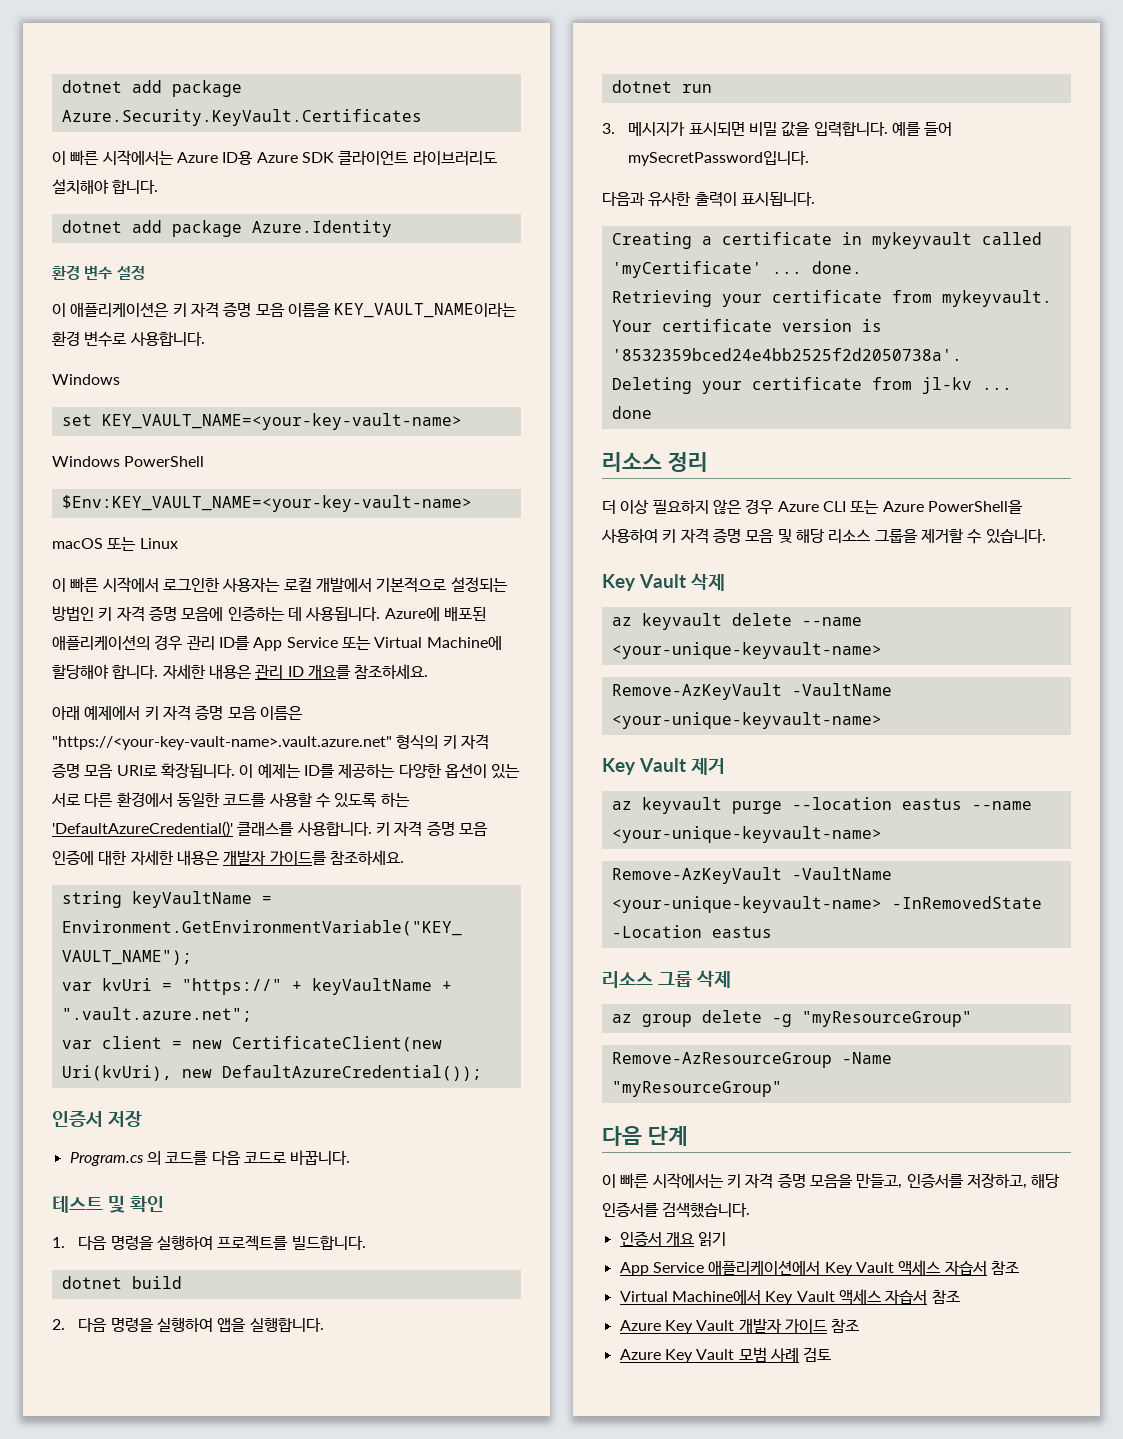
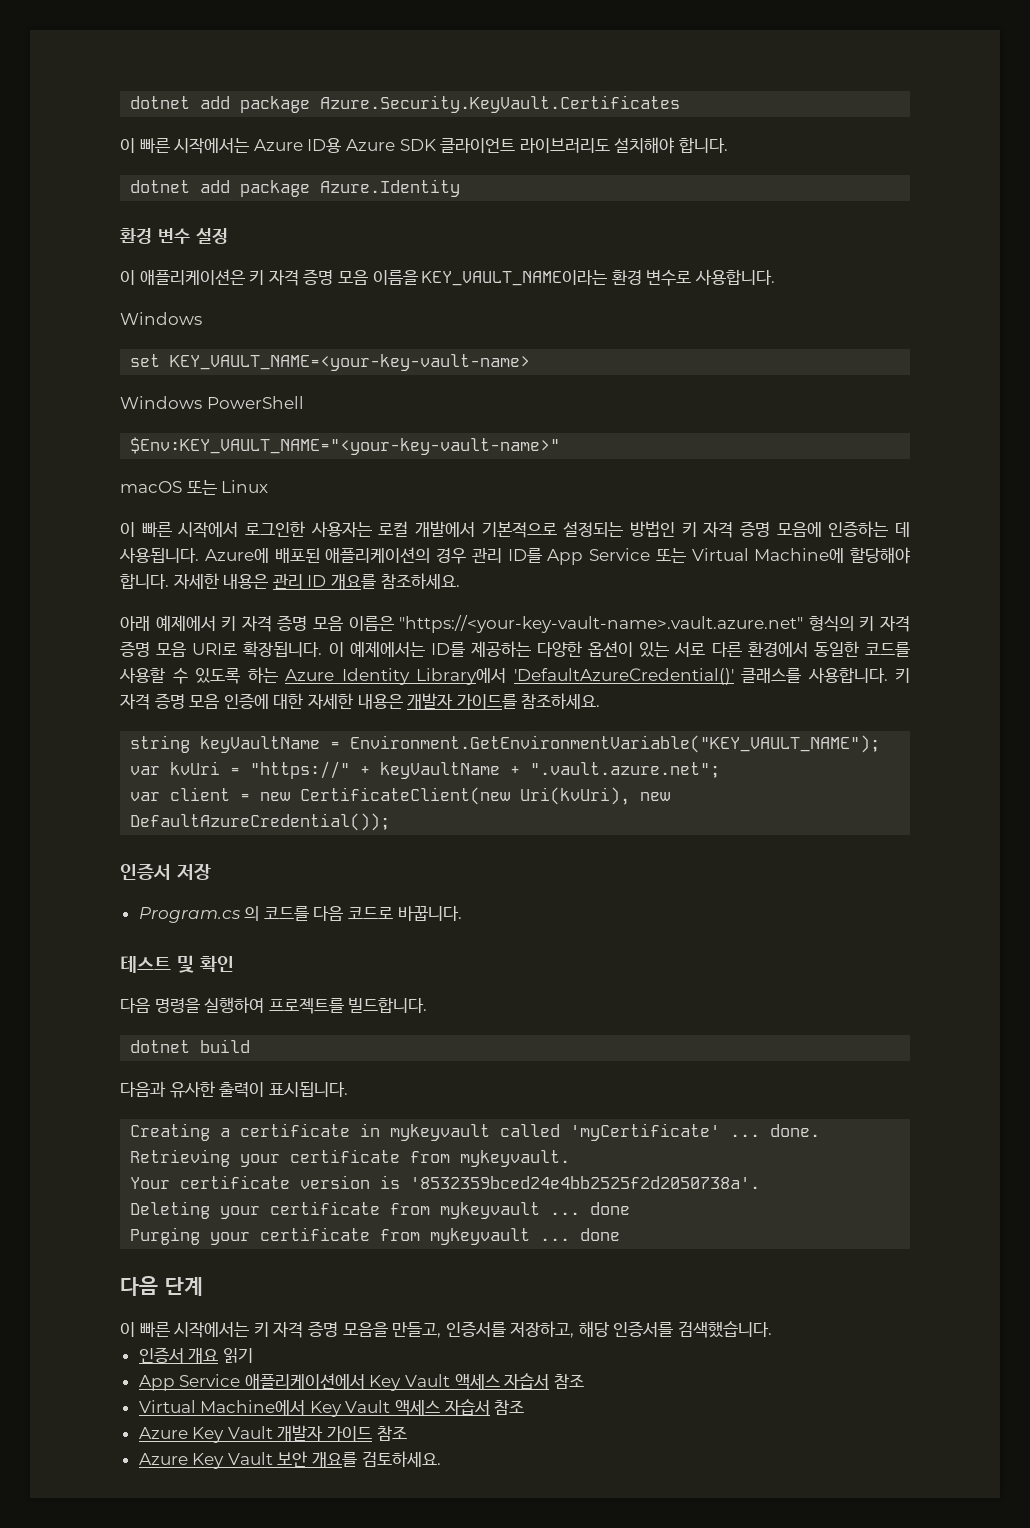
- $Env:KEY_VAULT_NAME=<your-key-vault-name>
+ $Env:KEY_VAULT_NAME="<your-key-vault-name>"
- 이 예제는 ID를 제공하는 다양한 옵션이 있는 서로 다른 환경에서 동일한 코드를 사용할 수 있도록 하는 'DefaultAzureCredential()' 클래스를 사용합니다.
+ 이 예제에서는 ID를 제공하는 다양한 옵션이 있는 서로 다른 환경에서 동일한 코드를 사용할 수 있도록 하는 Azure Identity Library에서 'DefaultAzureCredential()' 클래스를 사용합니다.
- 1. 다음 명령을 실행하여 프로젝트를 빌드합니다.
+ 다음 명령을 실행하여 프로젝트를 빌드합니다.
- 2. 다음 명령을 실행하여 앱을 실행합니다.
- dotnet run
- 3. 메시지가 표시되면 비밀 값을 입력합니다. 예를 들어 mySecretPassword입니다.
- Deleting your certificate from jl-kv ... done
- 리소스 정리
- 더 이상 필요하지 않은 경우 Azure CLI 또는 Azure PowerShell을 사용하여 키 자격 증명 모음 및 해당 리소스 그룹을 제거할 수 있습니다.
- Key Vault 삭제
- az keyvault delete --name <your-unique-keyvault-name>
- Remove-AzKeyVault -VaultName <your-unique-keyvault-name>
- Key Vault 제거
- az keyvault purge --location eastus --name <your-unique-keyvault-name>
- Remove-AzKeyVault -VaultName <your-unique-keyvault-name> -InRemovedState -Location eastus
- 리소스 그룹 삭제
- az group delete -g "myResourceGroup"
- Remove-AzResourceGroup -Name "myResourceGroup"
+ Deleting your certificate from mykeyvault ... done
+ Purging your certificate from mykeyvault ... done
- Azure Key Vault 모범 사례 검토
+ Azure Key Vault 보안 개요를 검토하세요.

